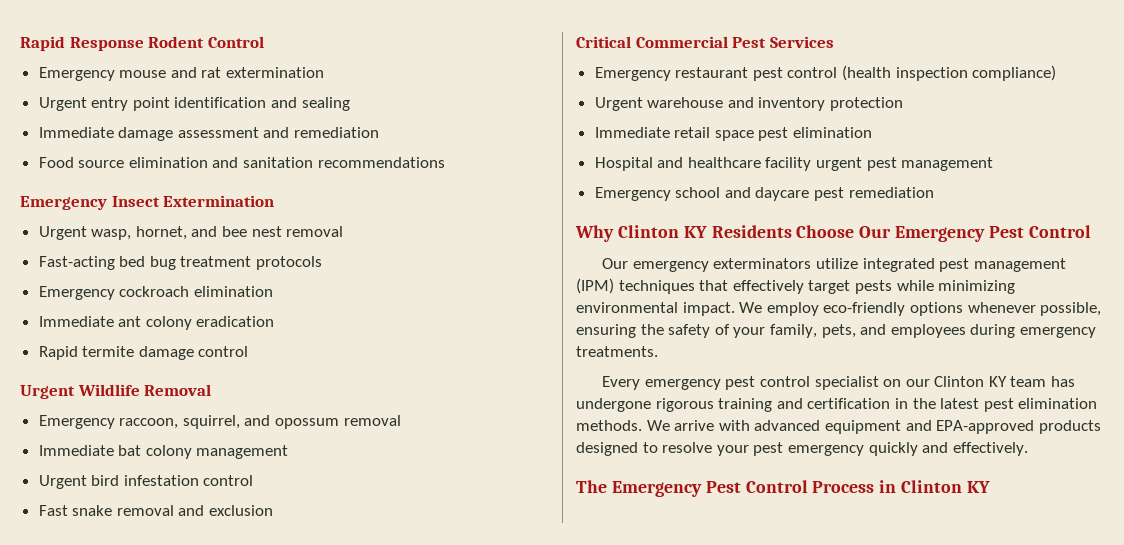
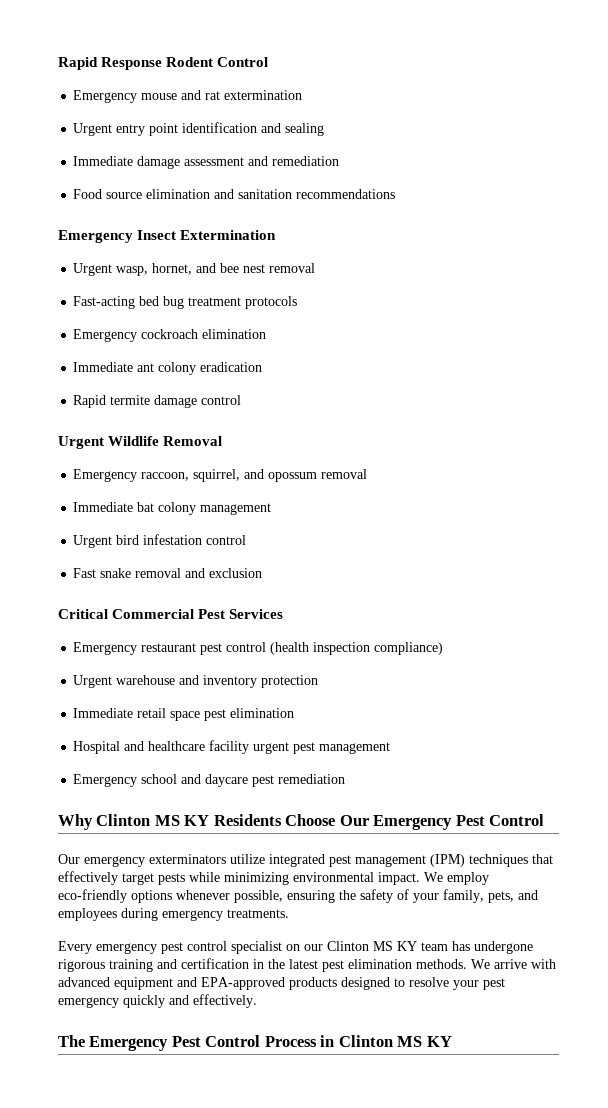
- Why Clinton KY Residents Choose Our Emergency Pest Control
+ Why Clinton MS KY Residents Choose Our Emergency Pest Control
- Every emergency pest control specialist on our Clinton KY team has undergone rigorous training and certification in the latest pest elimination methods.
+ Every emergency pest control specialist on our Clinton MS KY team has undergone rigorous training and certification in the latest pest elimination methods.
- The Emergency Pest Control Process in Clinton KY
+ The Emergency Pest Control Process in Clinton MS KY

